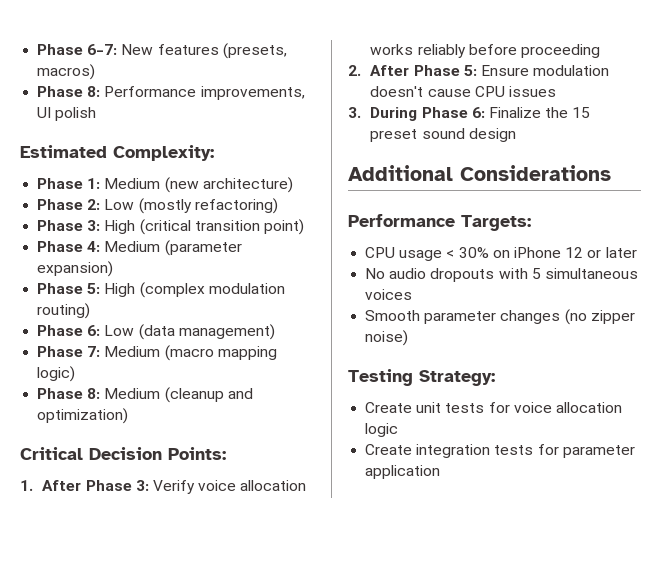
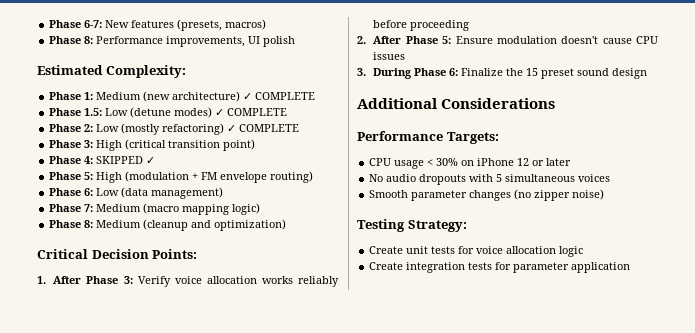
- Phase 1: Medium (new architecture)
+ Phase 1: Medium (new architecture) ✓ COMPLETE
+ Phase 1.5: Low (detune modes) ✓ COMPLETE
- Phase 2: Low (mostly refactoring)
+ Phase 2: Low (mostly refactoring) ✓ COMPLETE
- Phase 4: Medium (parameter expansion)
+ Phase 4: SKIPPED ✓
- Phase 5: High (complex modulation routing)
+ Phase 5: High (modulation + FM envelope routing)

